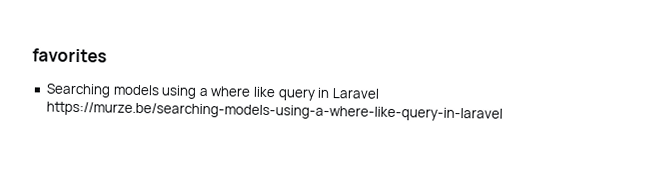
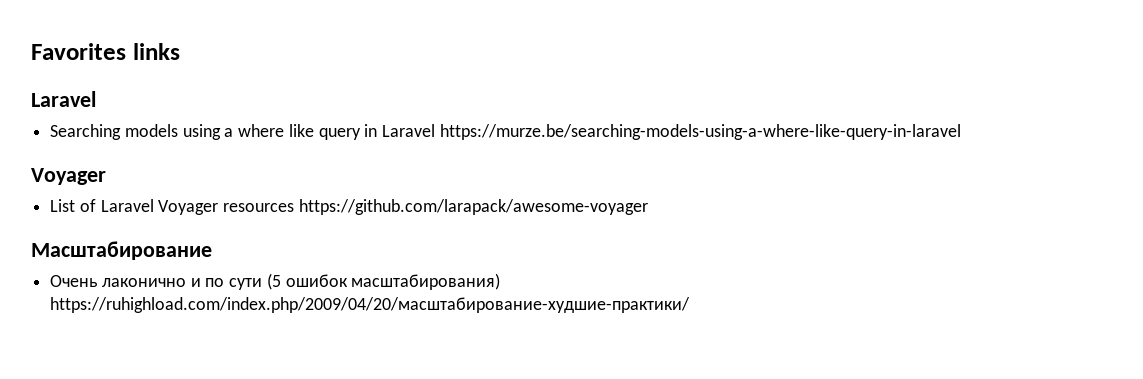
- favorites
+ Favorites links
+ Laravel
  Searching models using a where like query in Laravel https://murze.be/searching-models-using-a-where-like-query-in-laravel
+ Voyager
+ List of Laravel Voyager resources https://github.com/larapack/awesome-voyager
+ Масштабирование
+ Очень лаконично и по сути (5 ошибок масштабирования) https://ruhighload.com/index.php/2009/04/20/масштабирование-худшие-практики/

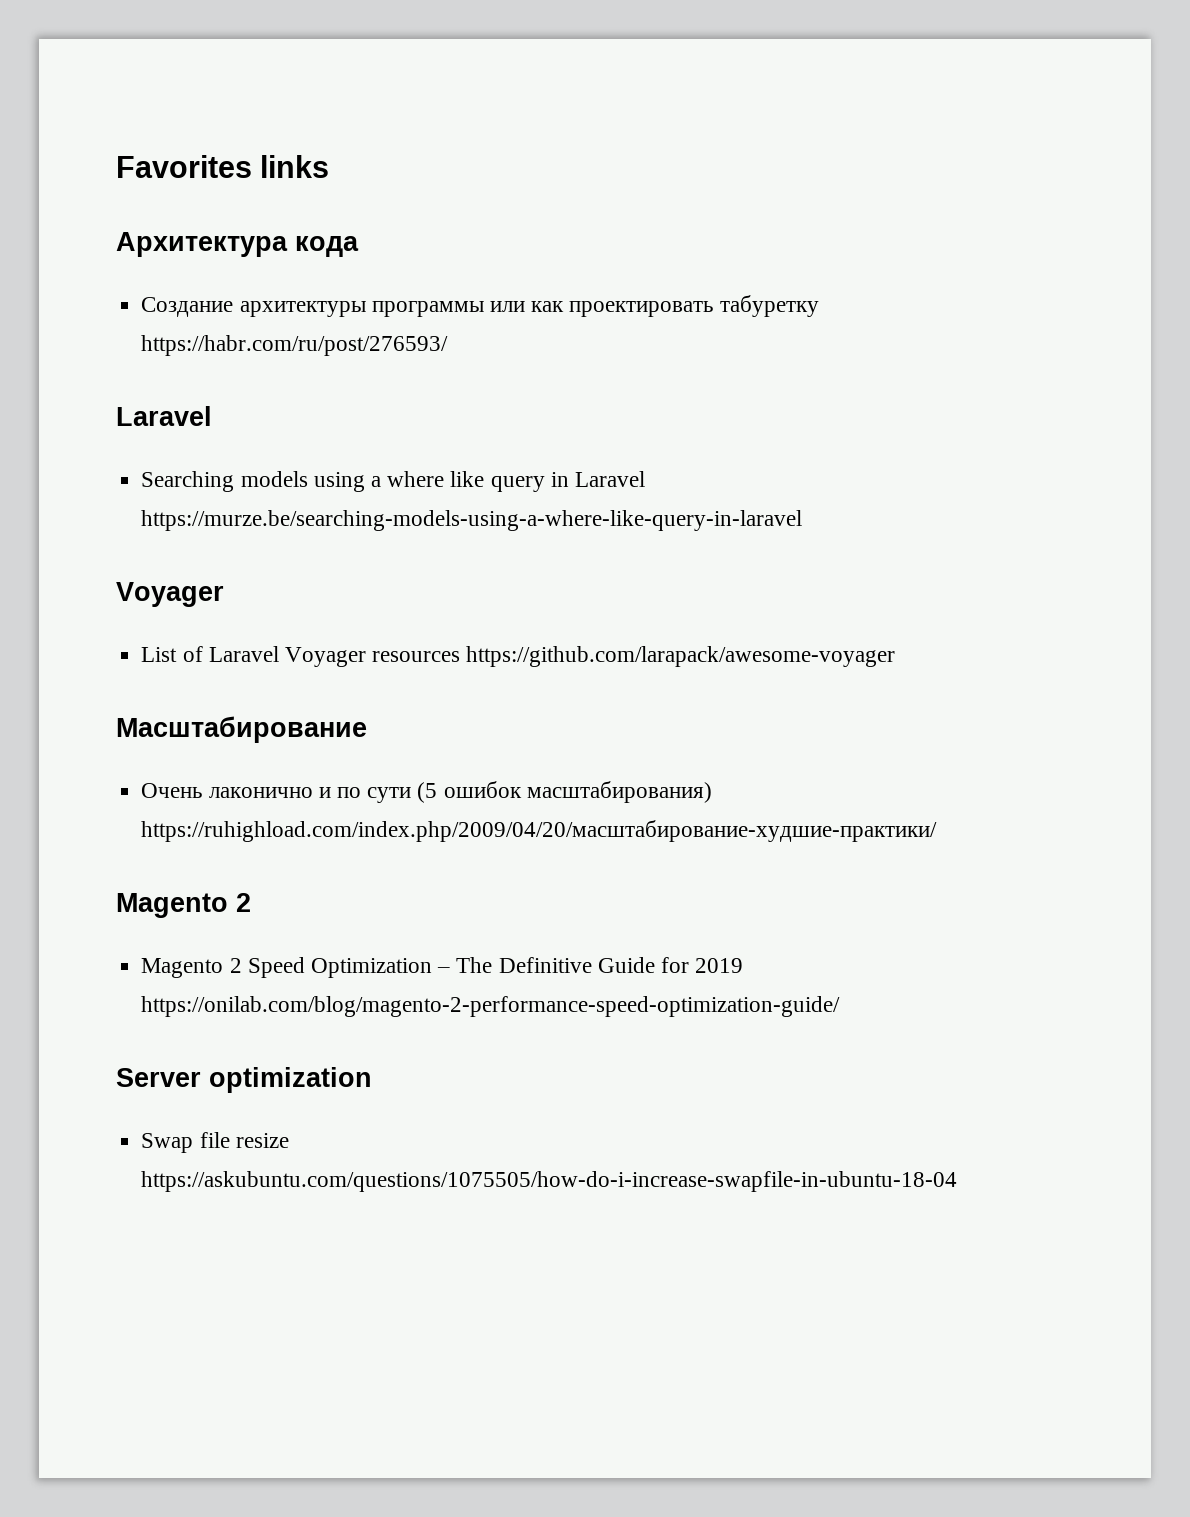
+ Архитектура кода
+ Создание архитектуры программы или как проектировать табуретку https://habr.com/ru/post/276593/
  Очень лаконично и по сути (5 ошибок масштабирования) https://ruhighload.com/index.php/2009/04/20/масштабирование-худшие-практики/
+ Magento 2
+ Magento 2 Speed Optimization – The Definitive Guide for 2019 https://onilab.com/blog/magento-2-performance-speed-optimization-guide/
+ Server optimization
+ Swap file resize https://askubuntu.com/questions/1075505/how-do-i-increase-swapfile-in-ubuntu-18-04

